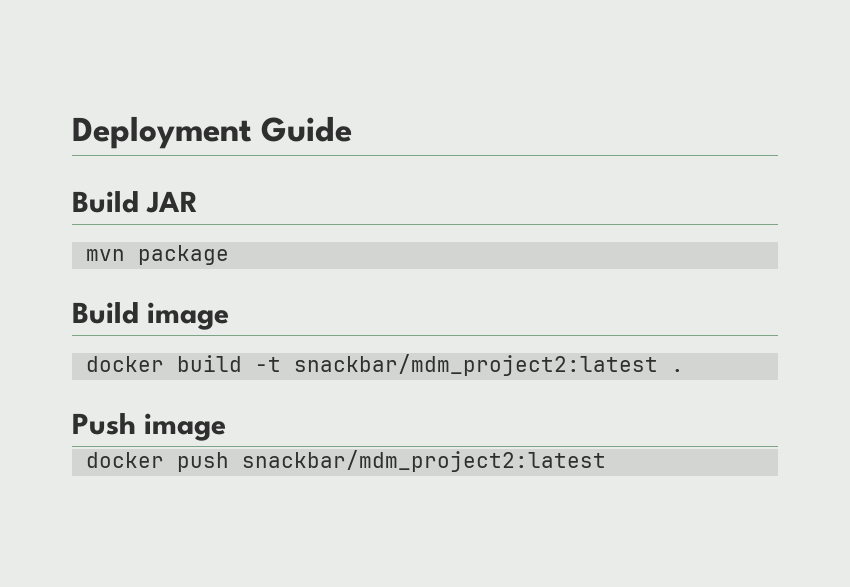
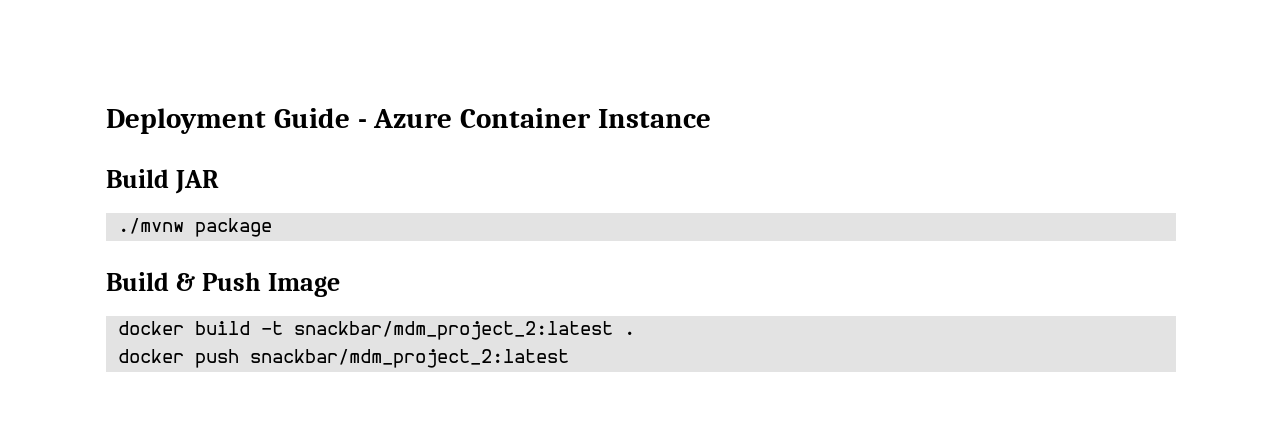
- Deployment Guide
+ Deployment Guide - Azure Container Instance
- mvn package
+ ./mvnw package
- Build image
+ Build & Push Image
- docker build -t snackbar/mdm_project2:latest .
+ docker build -t snackbar/mdm_project_2:latest .
- Push image
- docker push snackbar/mdm_project2:latest
+ docker push snackbar/mdm_project_2:latest

